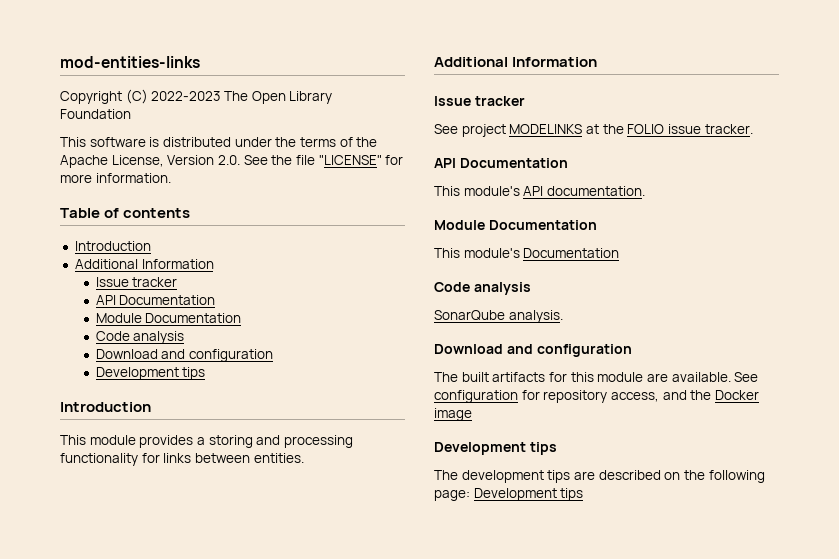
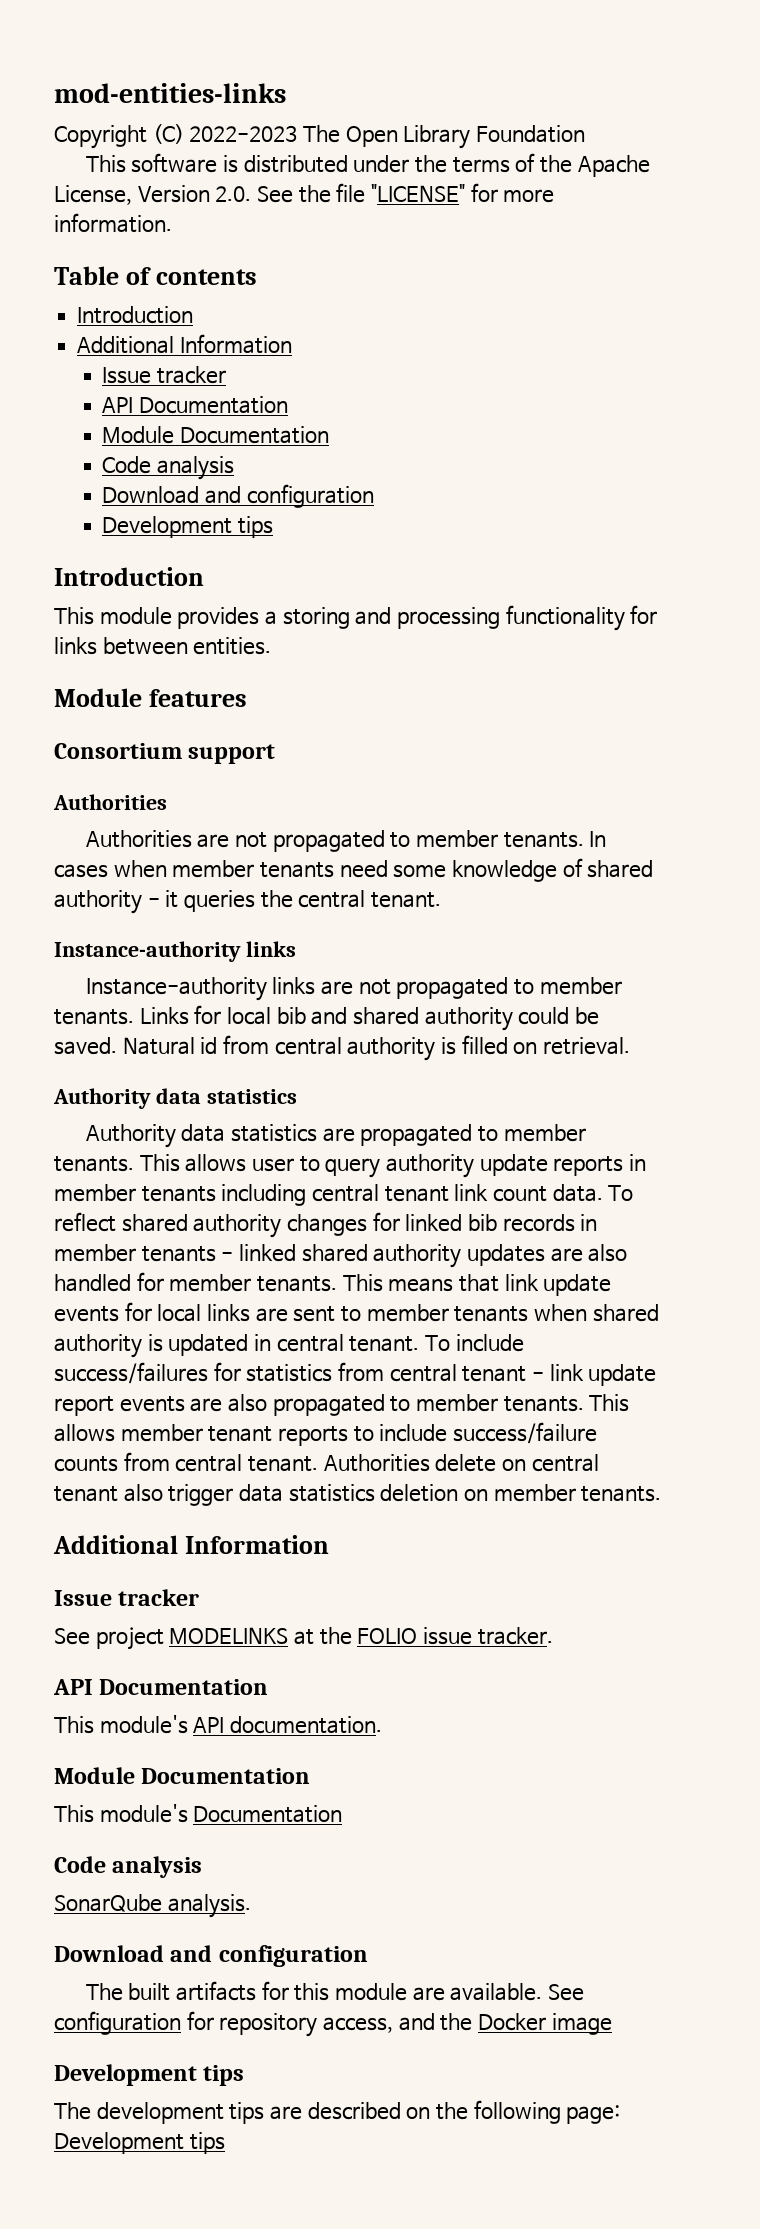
+ Module features
+ Consortium support
+ Authorities
+ Authorities are not propagated to member tenants. In cases when member tenants need some knowledge of shared authority - it queries the central tenant.
+ Instance-authority links
+ Instance-authority links are not propagated to member tenants. Links for local bib and shared authority could be saved. Natural id from central authority is filled on retrieval.
+ Authority data statistics
+ Authority data statistics are propagated to member tenants. This allows user to query authority update reports in member tenants including central tenant link count data. To reflect shared authority changes for linked bib records in member tenants - linked shared authority updates are also handled for member tenants. This means that link update events for local links are sent to member tenants when shared authority is updated in central tenant. To include success/failures for statistics from central tenant - link update report events are also propagated to member tenants. This allows member tenant reports to include success/failure counts from central tenant. Authorities delete on central tenant also trigger data statistics deletion on member tenants.

